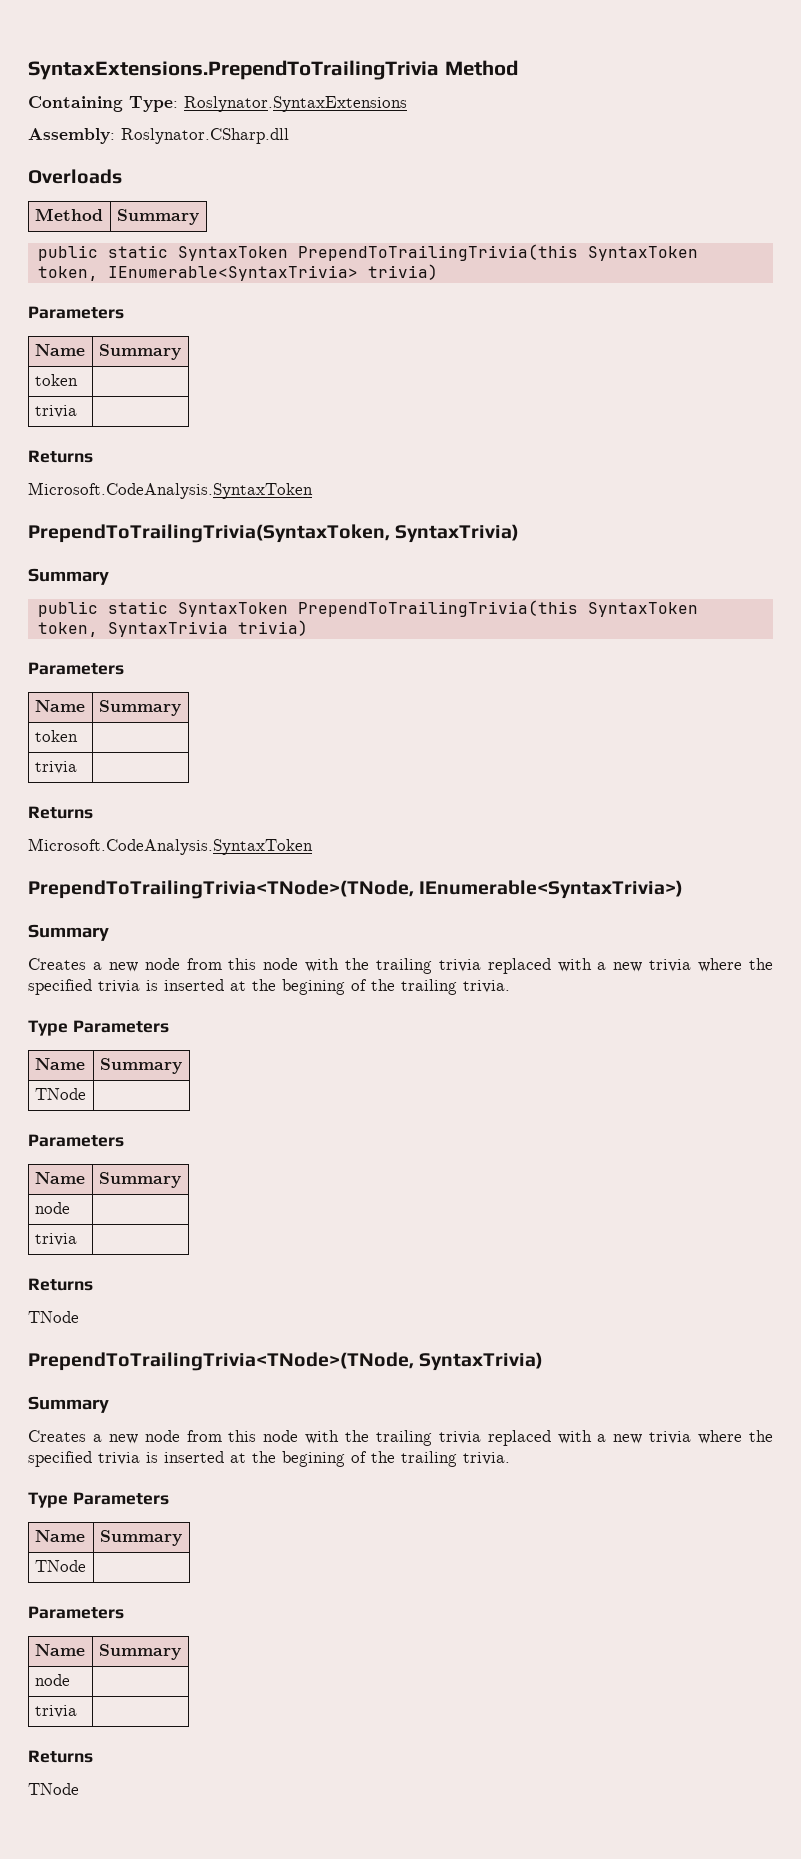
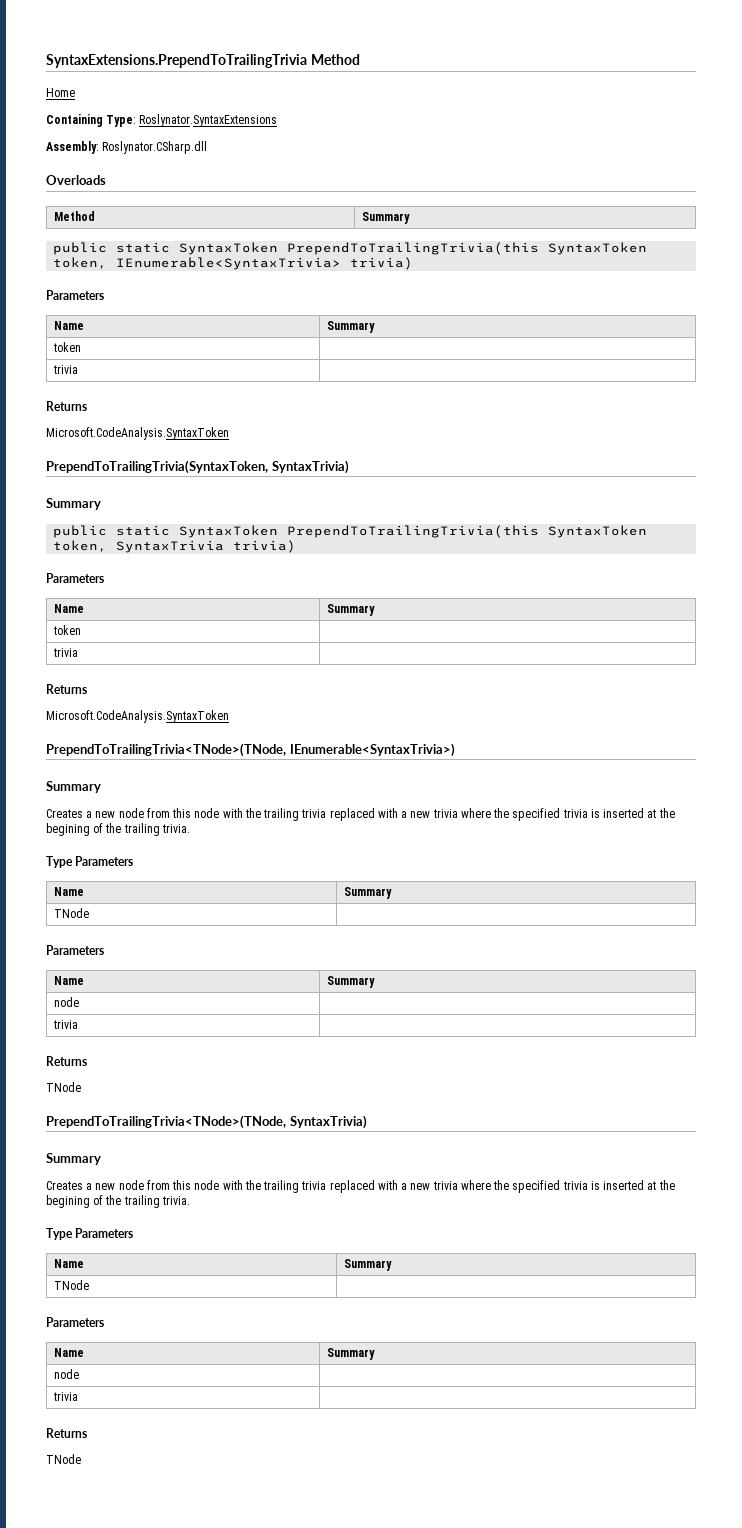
+ Home

